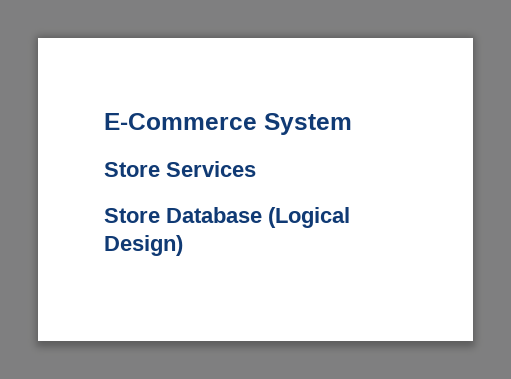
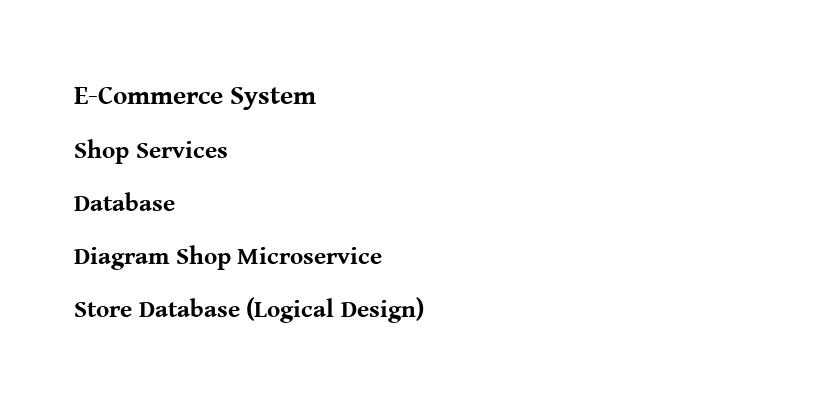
- Store Services
+ Shop Services
+ Database
+ Diagram Shop Microservice

